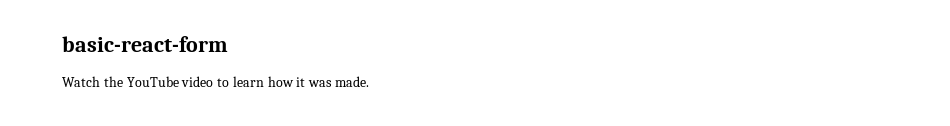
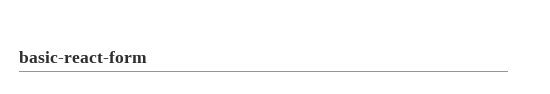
- Watch the YouTube video to learn how it was made.

